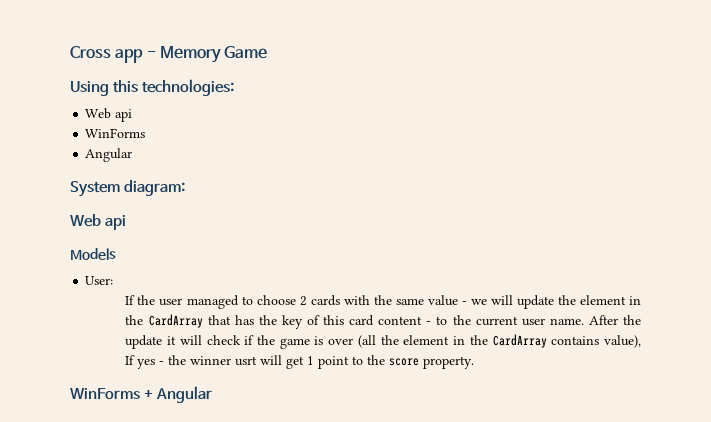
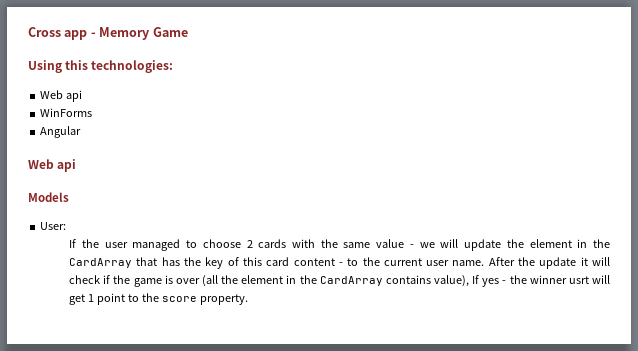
- System diagram:
- WinForms + Angular

